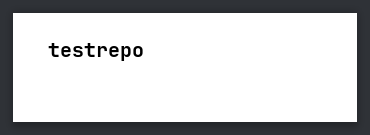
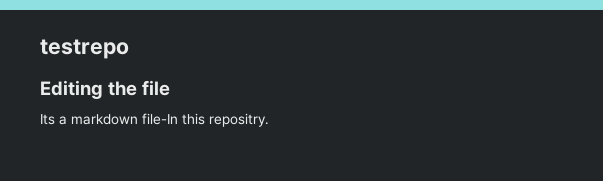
+ Editing the file
+ Its a markdown file-In this repositry.

